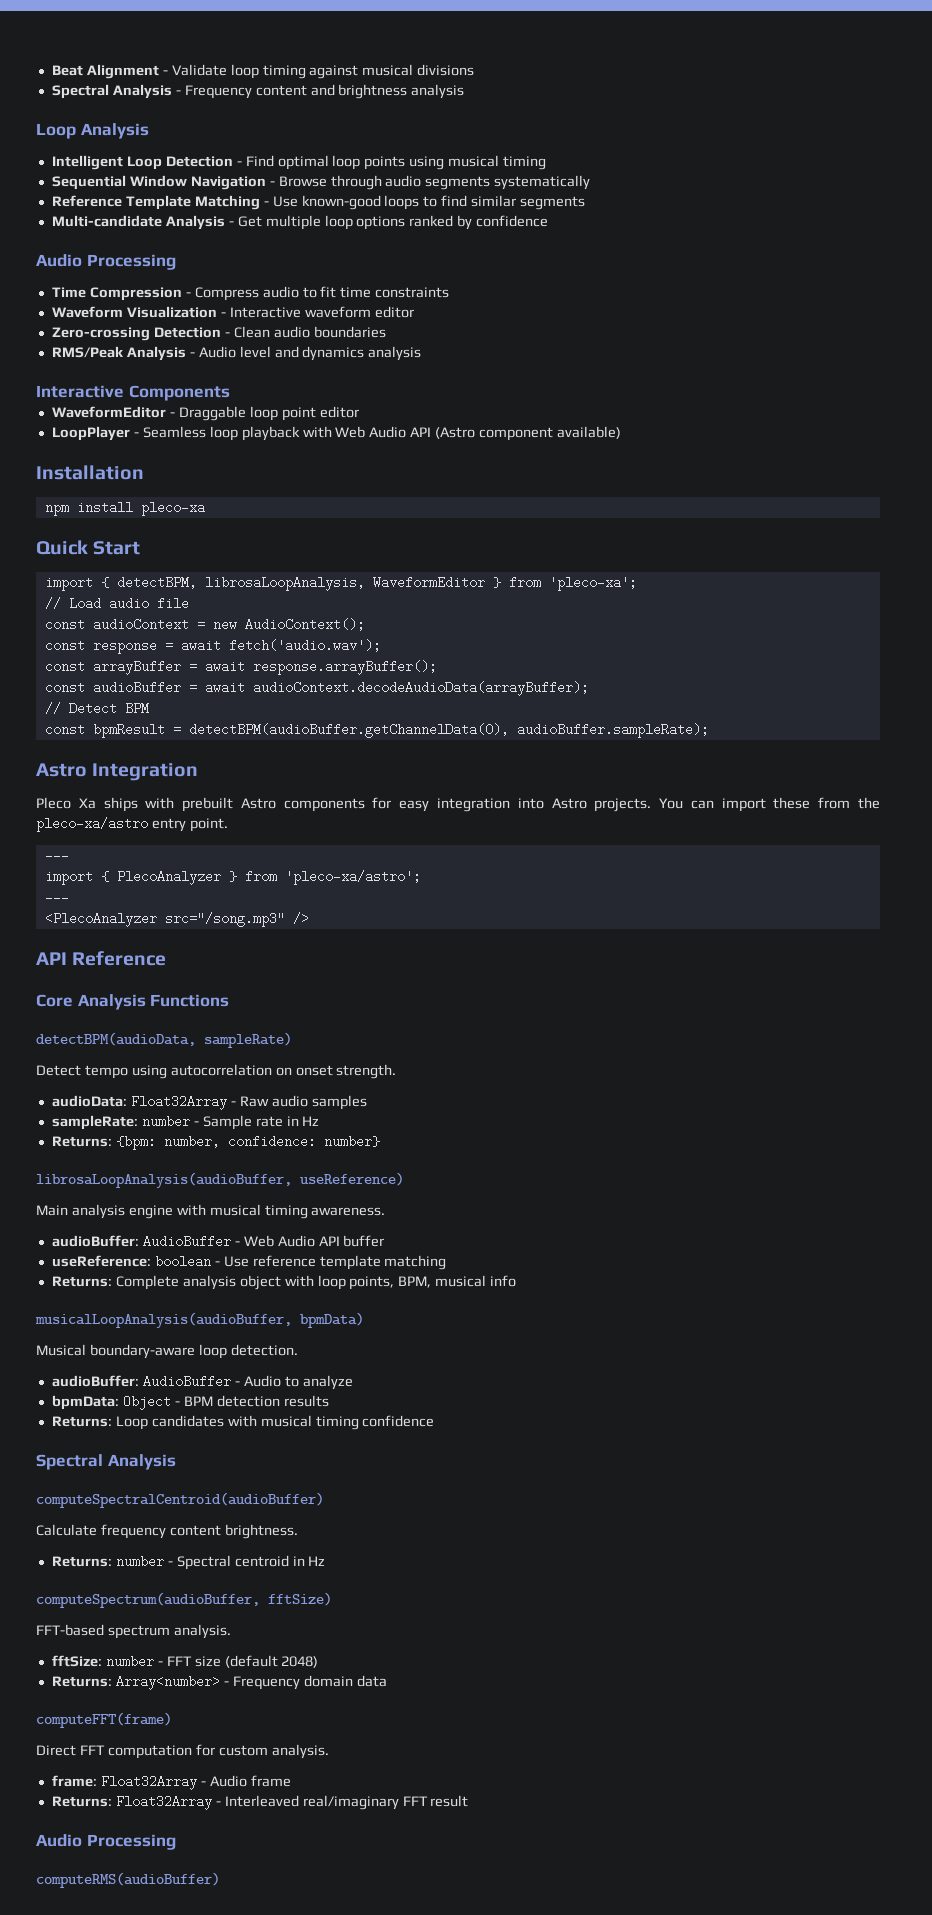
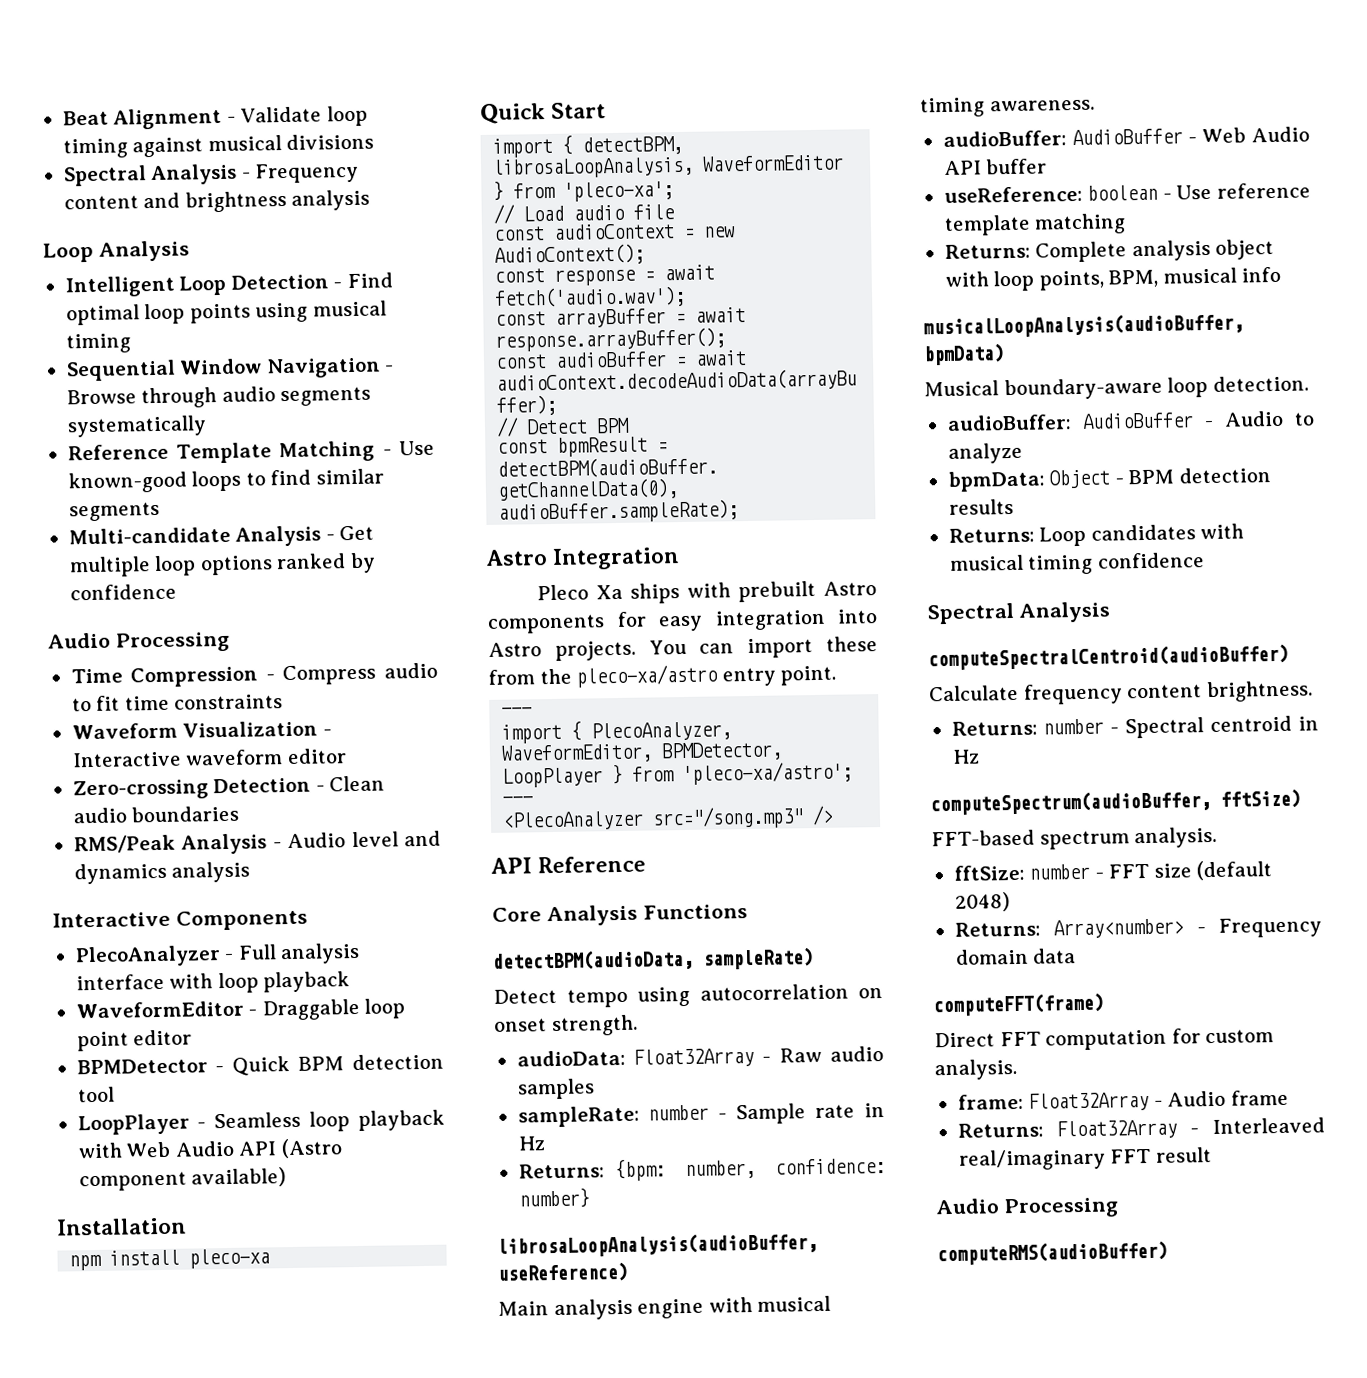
+ PlecoAnalyzer - Full analysis interface with loop playback
+ BPMDetector - Quick BPM detection tool
- import { PlecoAnalyzer } from 'pleco-xa/astro';
+ import { PlecoAnalyzer, WaveformEditor, BPMDetector, LoopPlayer } from 'pleco-xa/astro';

